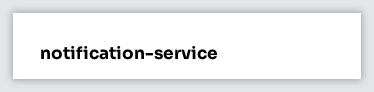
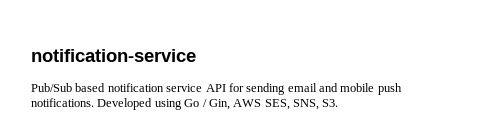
+ Pub/Sub based notification service API for sending email and mobile push notifications. Developed using Go / Gin, AWS SES, SNS, S3.

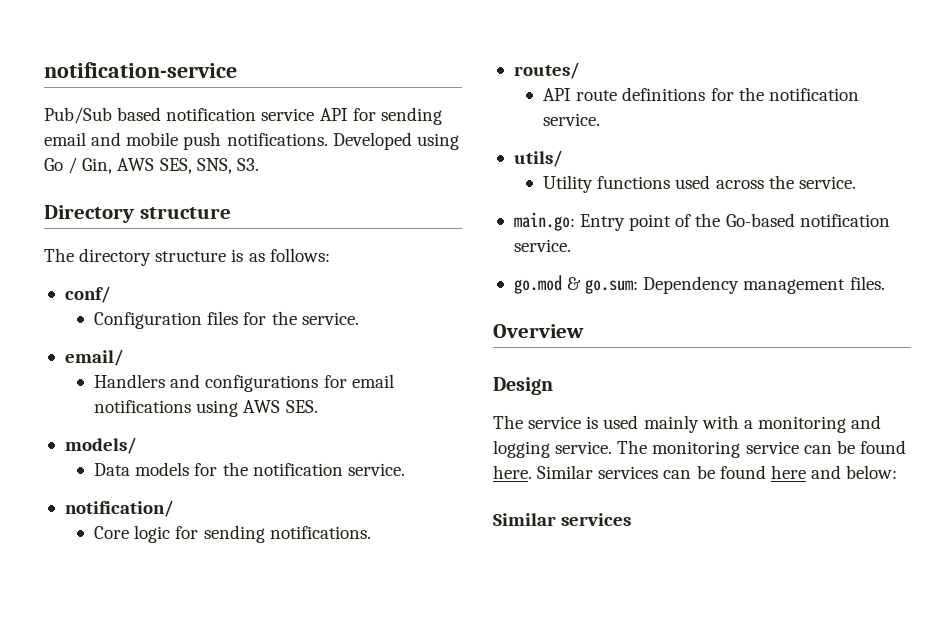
+ Directory structure
+ The directory structure is as follows:
+ conf/
+ Configuration files for the service.
+ email/
+ Handlers and configurations for email notifications using AWS SES.
+ models/
+ Data models for the notification service.
+ notification/
+ Core logic for sending notifications.
+ routes/
+ API route definitions for the notification service.
+ utils/
+ Utility functions used across the service.
+ main.go: Entry point of the Go-based notification service.
+ go.mod & go.sum: Dependency management files.
+ Overview
+ Design
+ The service is used mainly with a monitoring and logging service. The monitoring service can be found here. Similar services can be found here and below:
+ Similar services

